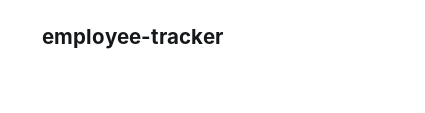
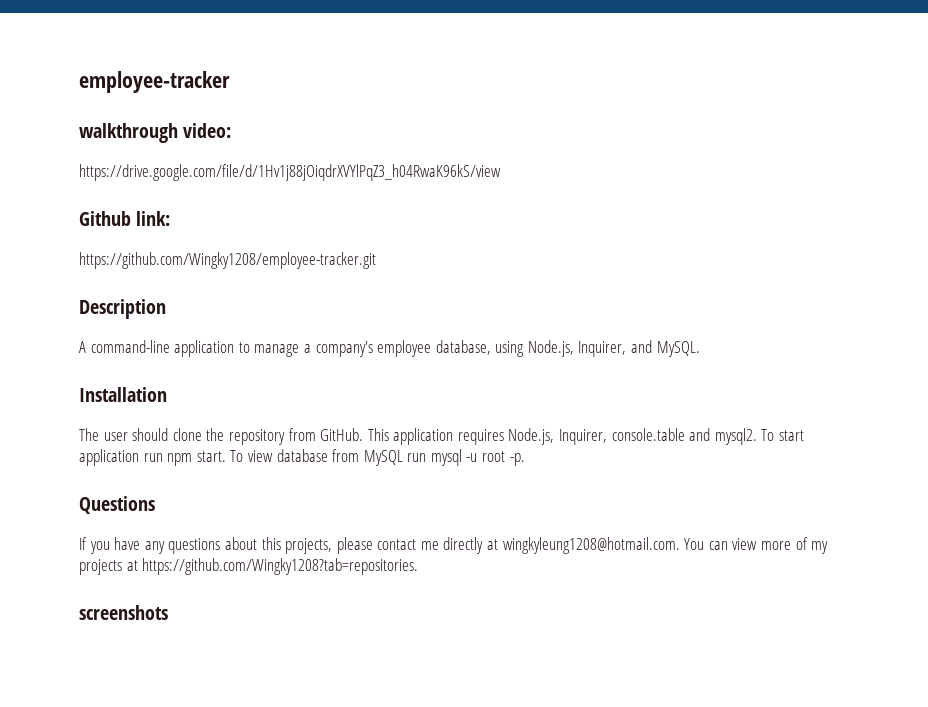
+ walkthrough video:
+ https://drive.google.com/file/d/1Hv1j88jOiqdrXVYlPqZ3_h04RwaK96kS/view
+ Github link:
+ https://github.com/Wingky1208/employee-tracker.git
+ Description
+ A command-line application to manage a company's employee database, using Node.js, Inquirer, and MySQL.
+ Installation
+ The user should clone the repository from GitHub. This application requires Node.js, Inquirer, console.table and mysql2. To start application run npm start. To view database from MySQL run mysql -u root -p.
+ Questions
+ If you have any questions about this projects, please contact me directly at wingkyleung1208@hotmail.com. You can view more of my projects at https://github.com/Wingky1208?tab=repositories.
+ screenshots

